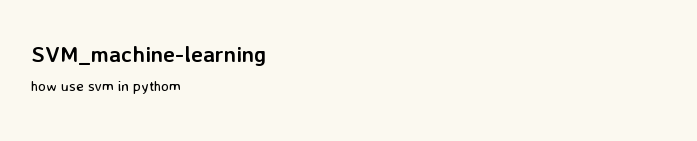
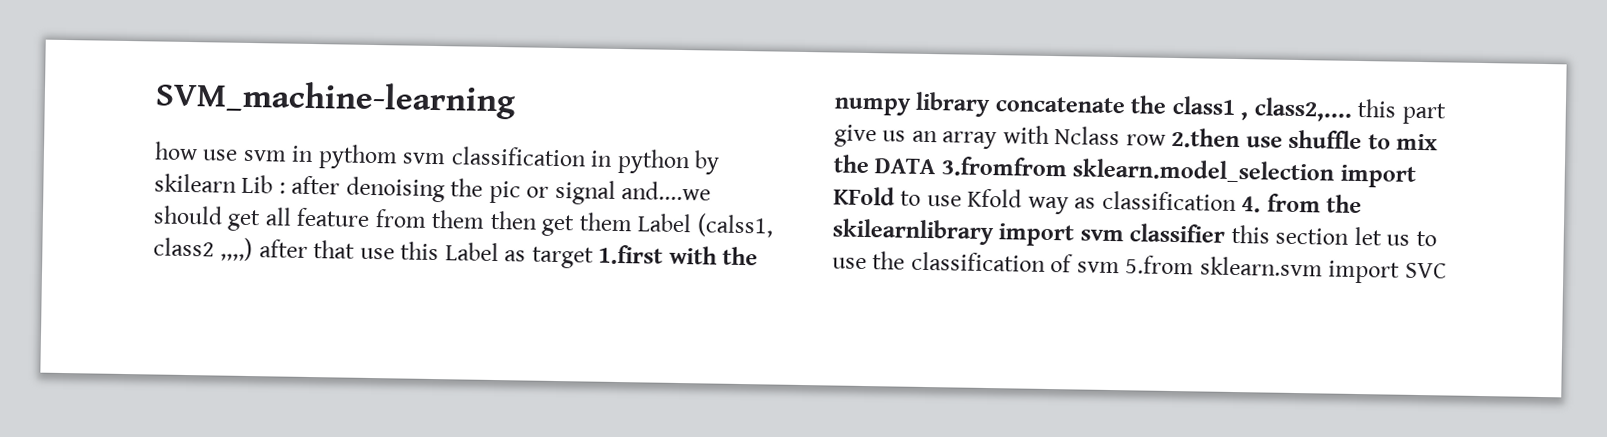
- how use svm in pythom
+ how use svm in pythom svm classification in python by skilearn Lib : after denoising the pic or signal and....we should get all feature from them then get them Label (calss1, class2 ,,,,) after that use this Label as target 1.first with the numpy library concatenate the class1 , class2,.... this part give us an array with Nclass row 2.then use shuffle to mix the DATA 3.fromfrom sklearn.model_selection import KFold to use Kfold way as classification 4. from the skilearnlibrary import svm classifier this section let us to use the classification of svm 5.from sklearn.svm import SVC

